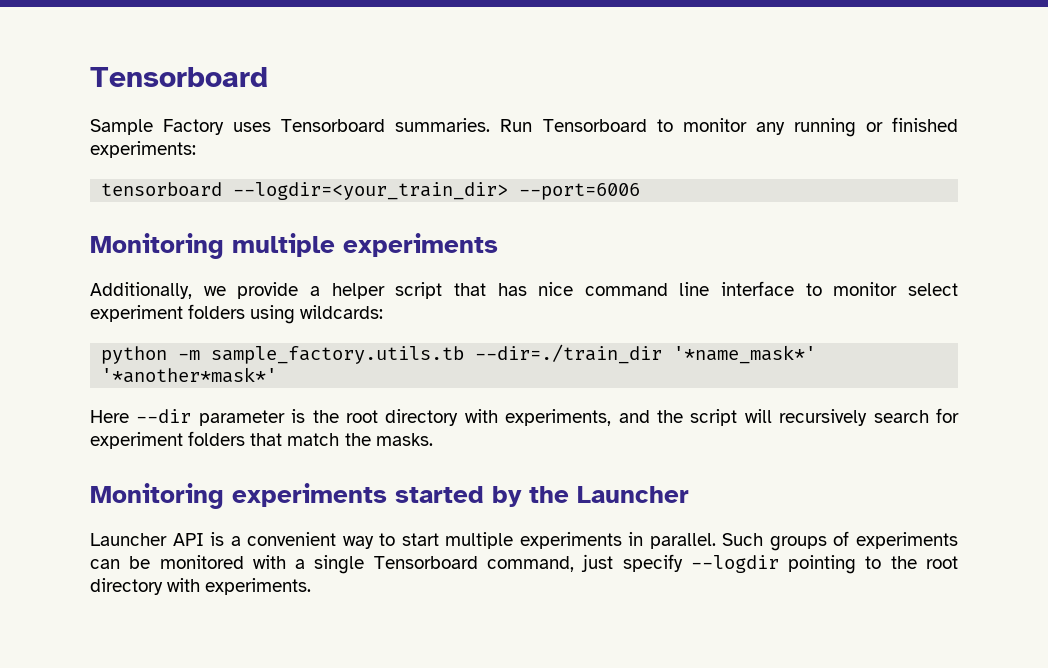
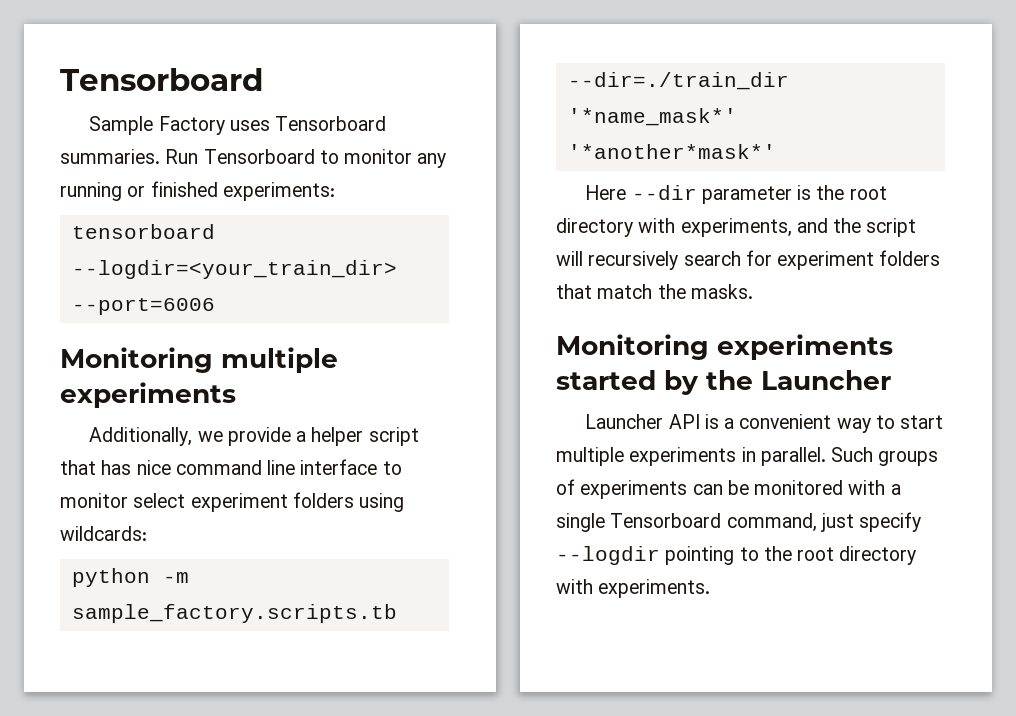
- python -m sample_factory.utils.tb --dir=./train_dir '*name_mask*' '*another*mask*'
+ python -m sample_factory.scripts.tb --dir=./train_dir '*name_mask*' '*another*mask*'

